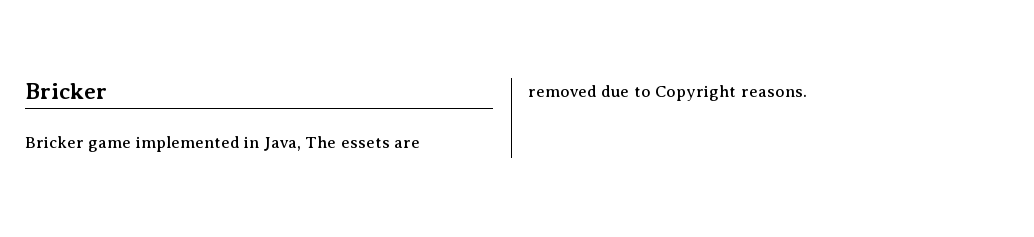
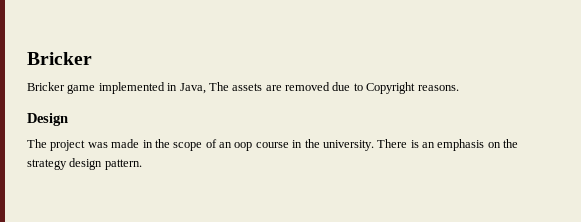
- Bricker game implemented in Java, The essets are removed due to Copyright reasons.
+ Bricker game implemented in Java, The assets are removed due to Copyright reasons.
+ Design
+ The project was made in the scope of an oop course in the university. There is an emphasis on the strategy design pattern.

